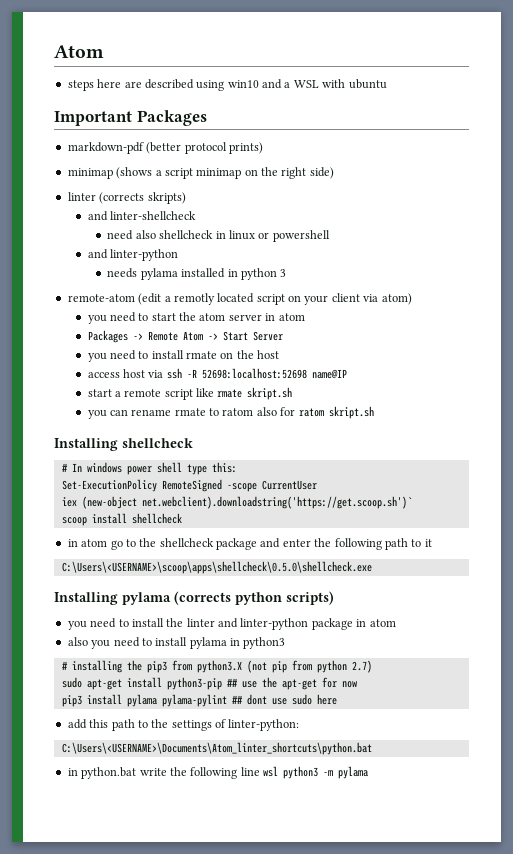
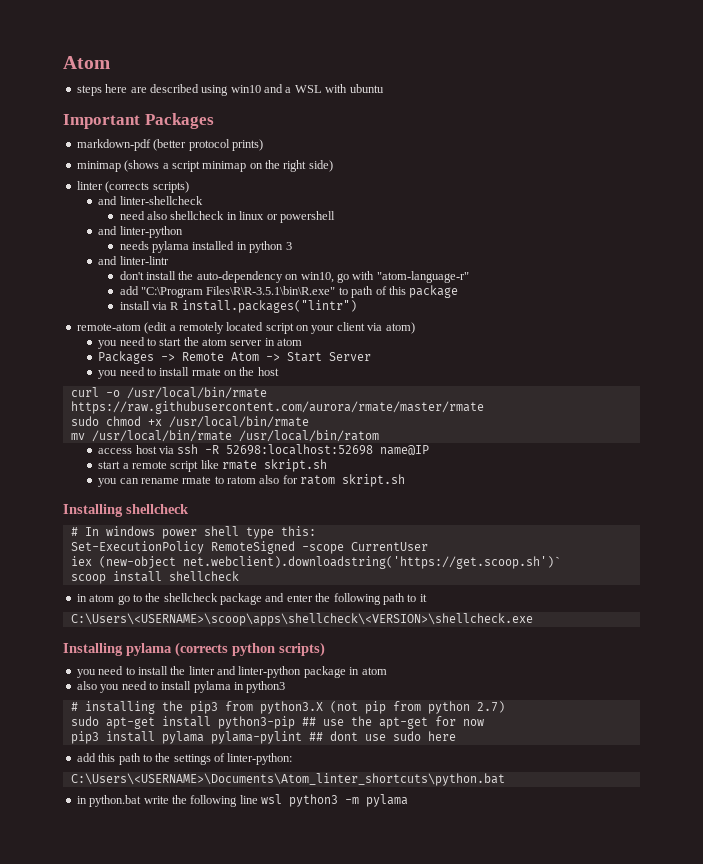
- linter (corrects skripts)
+ linter (corrects scripts)
+ and linter-lintr
+ don't install the auto-dependency on win10, go with "atom-language-r"
+ add "C:\Program Files\R\R-3.5.1\bin\R.exe" to path of this package
+ install via R install.packages("lintr")
- remote-atom (edit a remotly located script on your client via atom)
+ remote-atom (edit a remotely located script on your client via atom)
+ curl -o /usr/local/bin/rmate https://raw.githubusercontent.com/aurora/rmate/master/rmate
+ sudo chmod +x /usr/local/bin/rmate
+ mv /usr/local/bin/rmate /usr/local/bin/ratom
- C:\Users\<USERNAME>\scoop\apps\shellcheck\0.5.0\shellcheck.exe
+ C:\Users\<USERNAME>\scoop\apps\shellcheck\<VERSION>\shellcheck.exe

